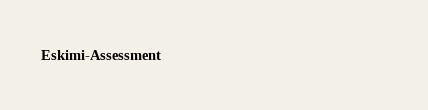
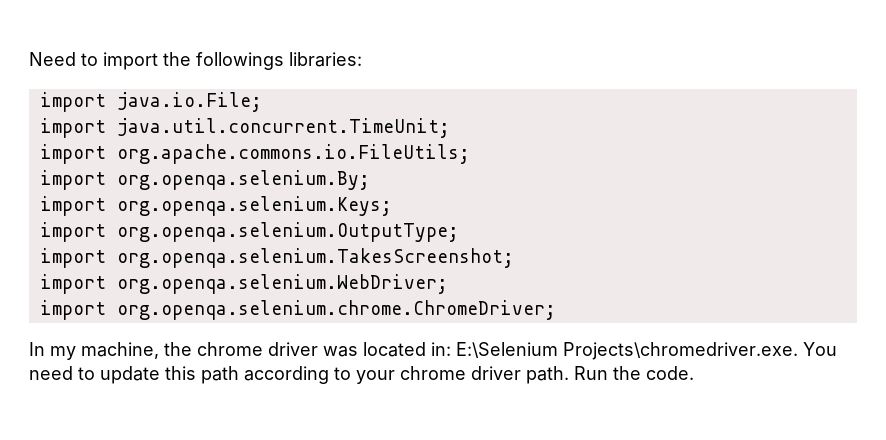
- Eskimi-Assessment
+ Need to import the followings libraries:
+ import java.io.File;
+ import java.util.concurrent.TimeUnit;
+ import org.apache.commons.io.FileUtils;
+ import org.openqa.selenium.By;
+ import org.openqa.selenium.Keys;
+ import org.openqa.selenium.OutputType;
+ import org.openqa.selenium.TakesScreenshot;
+ import org.openqa.selenium.WebDriver;
+ import org.openqa.selenium.chrome.ChromeDriver;
+ In my machine, the chrome driver was located in: E:\Selenium Projects\chromedriver.exe. You need to update this path according to your chrome driver path. Run the code.

